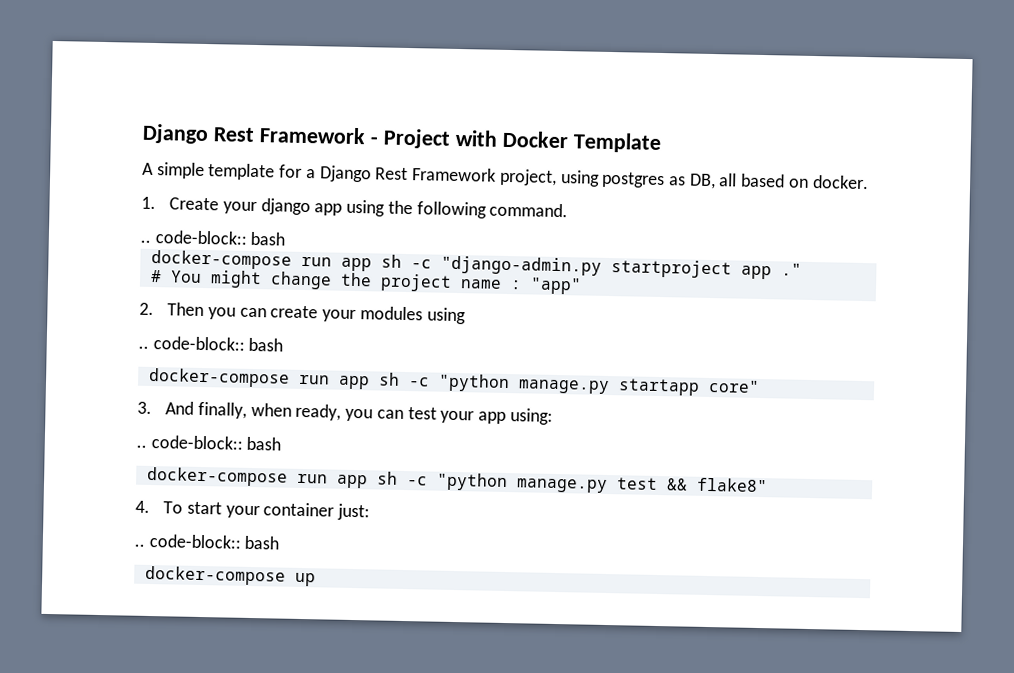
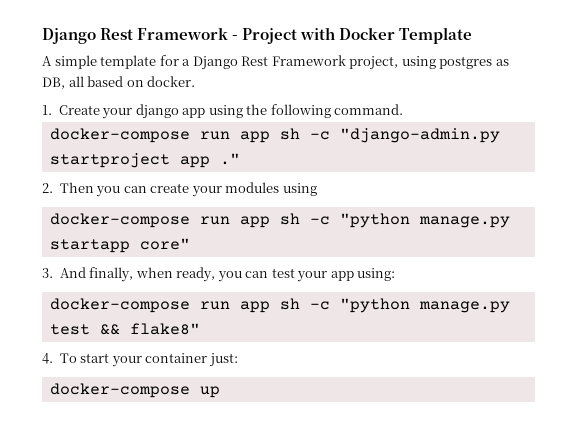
  1. Create your django app using the following command.
- .. code-block:: bash
- # You might change the project name : "app"
  2. Then you can create your modules using
- .. code-block:: bash
  3. And finally, when ready, you can test your app using:
- .. code-block:: bash
  4. To start your container just:
- .. code-block:: bash

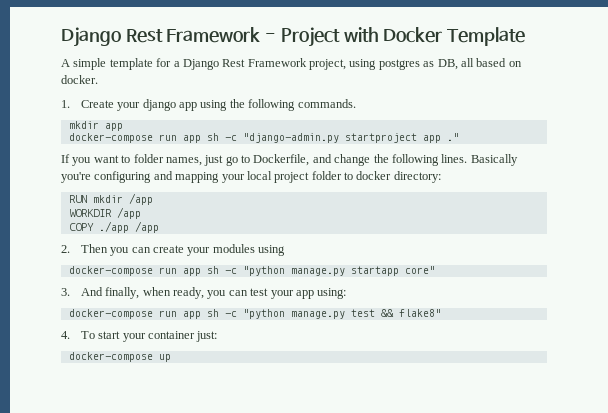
- 1. Create your django app using the following command.
+ 1. Create your django app using the following commands.
+ mkdir app
+ If you want to folder names, just go to Dockerfile, and change the following lines. Basically you're configuring and mapping your local project folder to docker directory:
+ RUN mkdir /app
+ WORKDIR /app
+ COPY ./app /app

